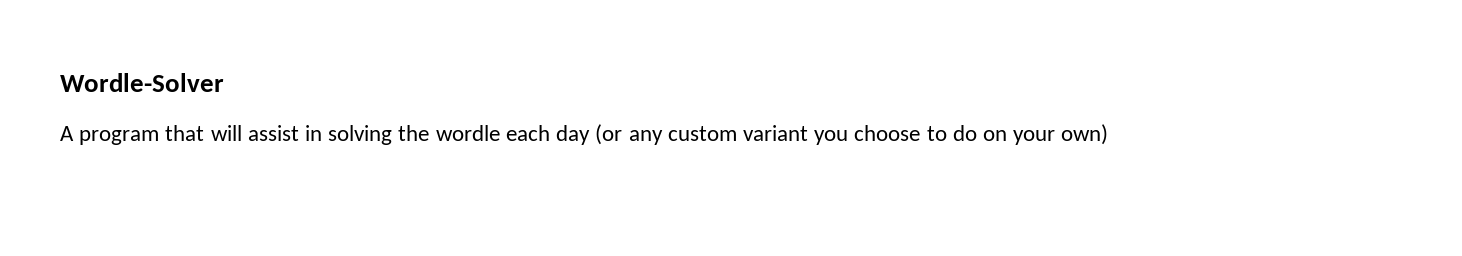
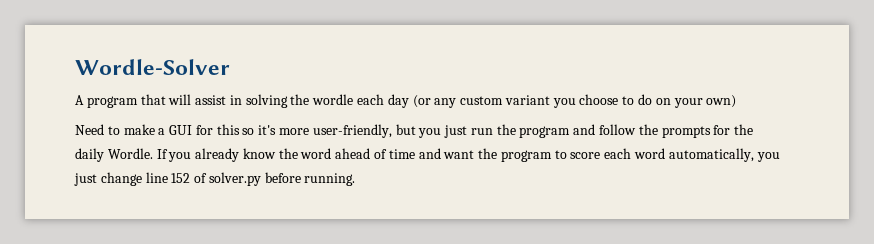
+ Need to make a GUI for this so it's more user-friendly, but you just run the program and follow the prompts for the daily Wordle. If you already know the word ahead of time and want the program to score each word automatically, you just change line 152 of solver.py before running.

